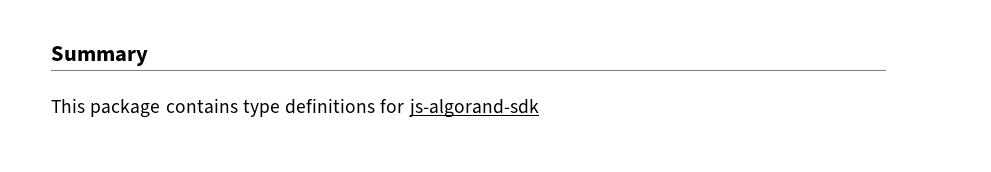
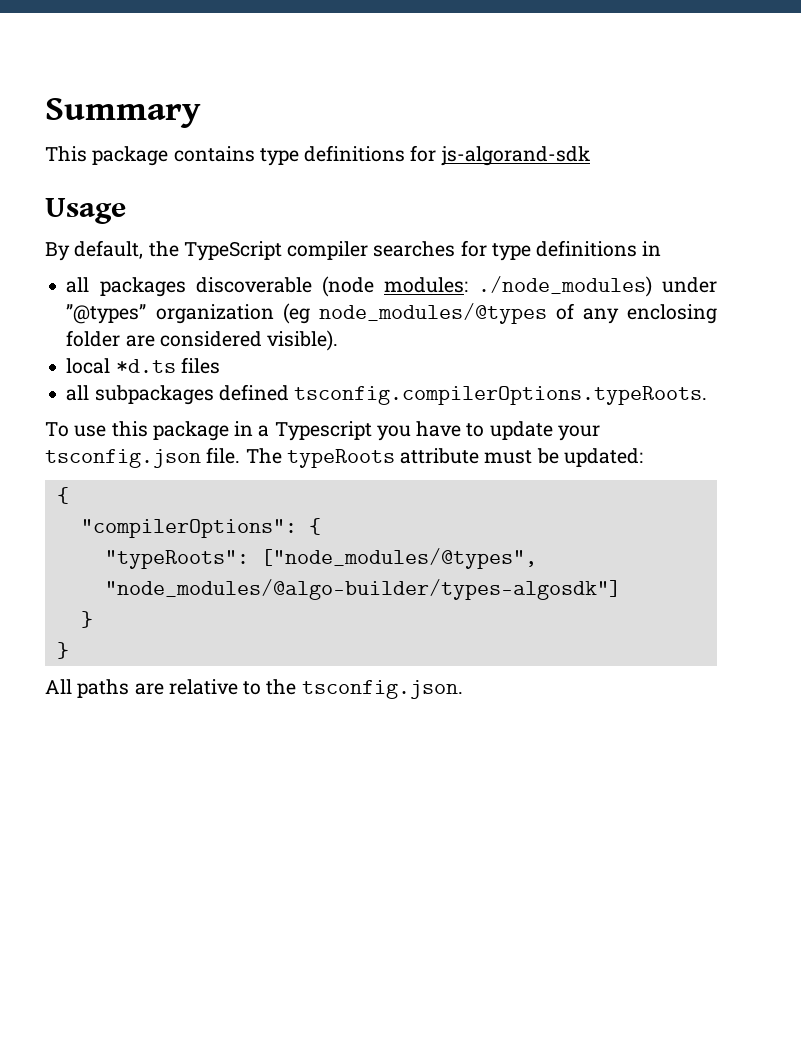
+ Usage
+ By default, the TypeScript compiler searches for type definitions in
+ all packages discoverable (node modules: ./node_modules) under ”@types” organization (eg node_modules/@types of any enclosing folder are considered visible).
+ local *d.ts files
+ all subpackages defined tsconfig.compilerOptions.typeRoots.
+ To use this package in a Typescript you have to update your tsconfig.json file. The typeRoots attribute must be updated:
+ {
+ "compilerOptions": {
+ "typeRoots": ["node_modules/@types", "node_modules/@algo-builder/types-algosdk"]
+ }
+ }
+ All paths are relative to the tsconfig.json.

